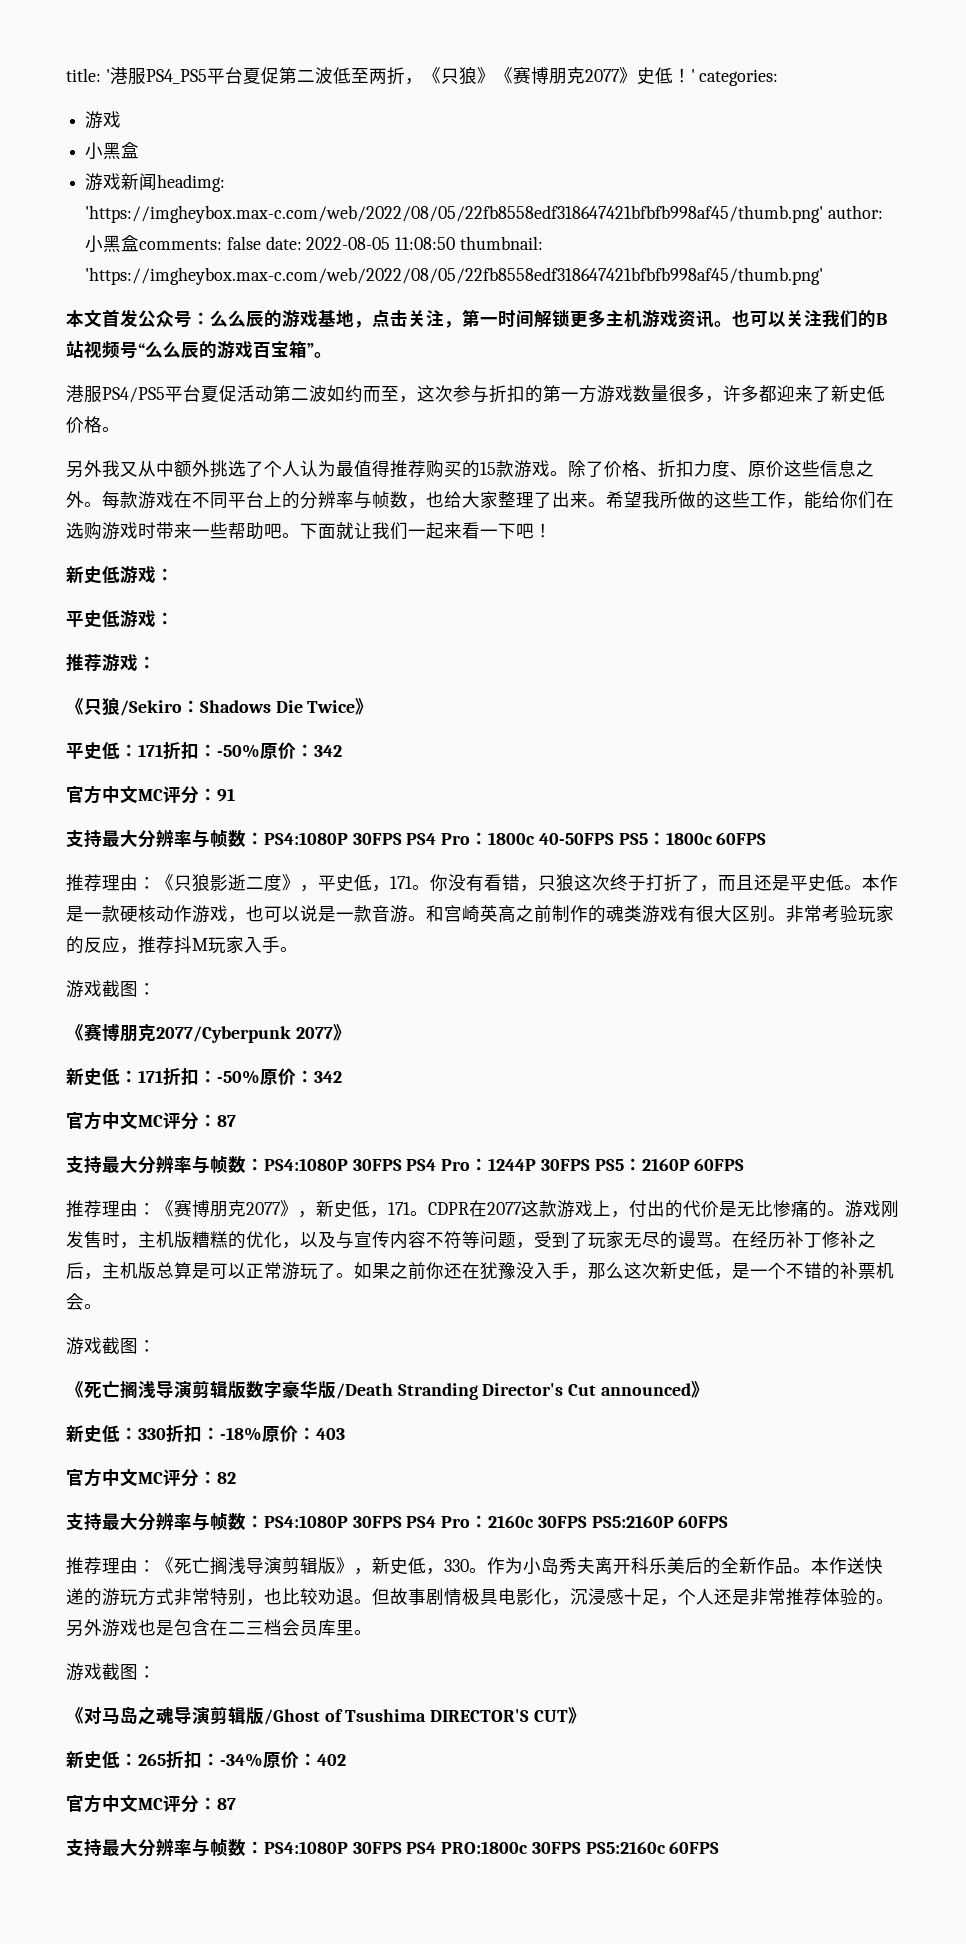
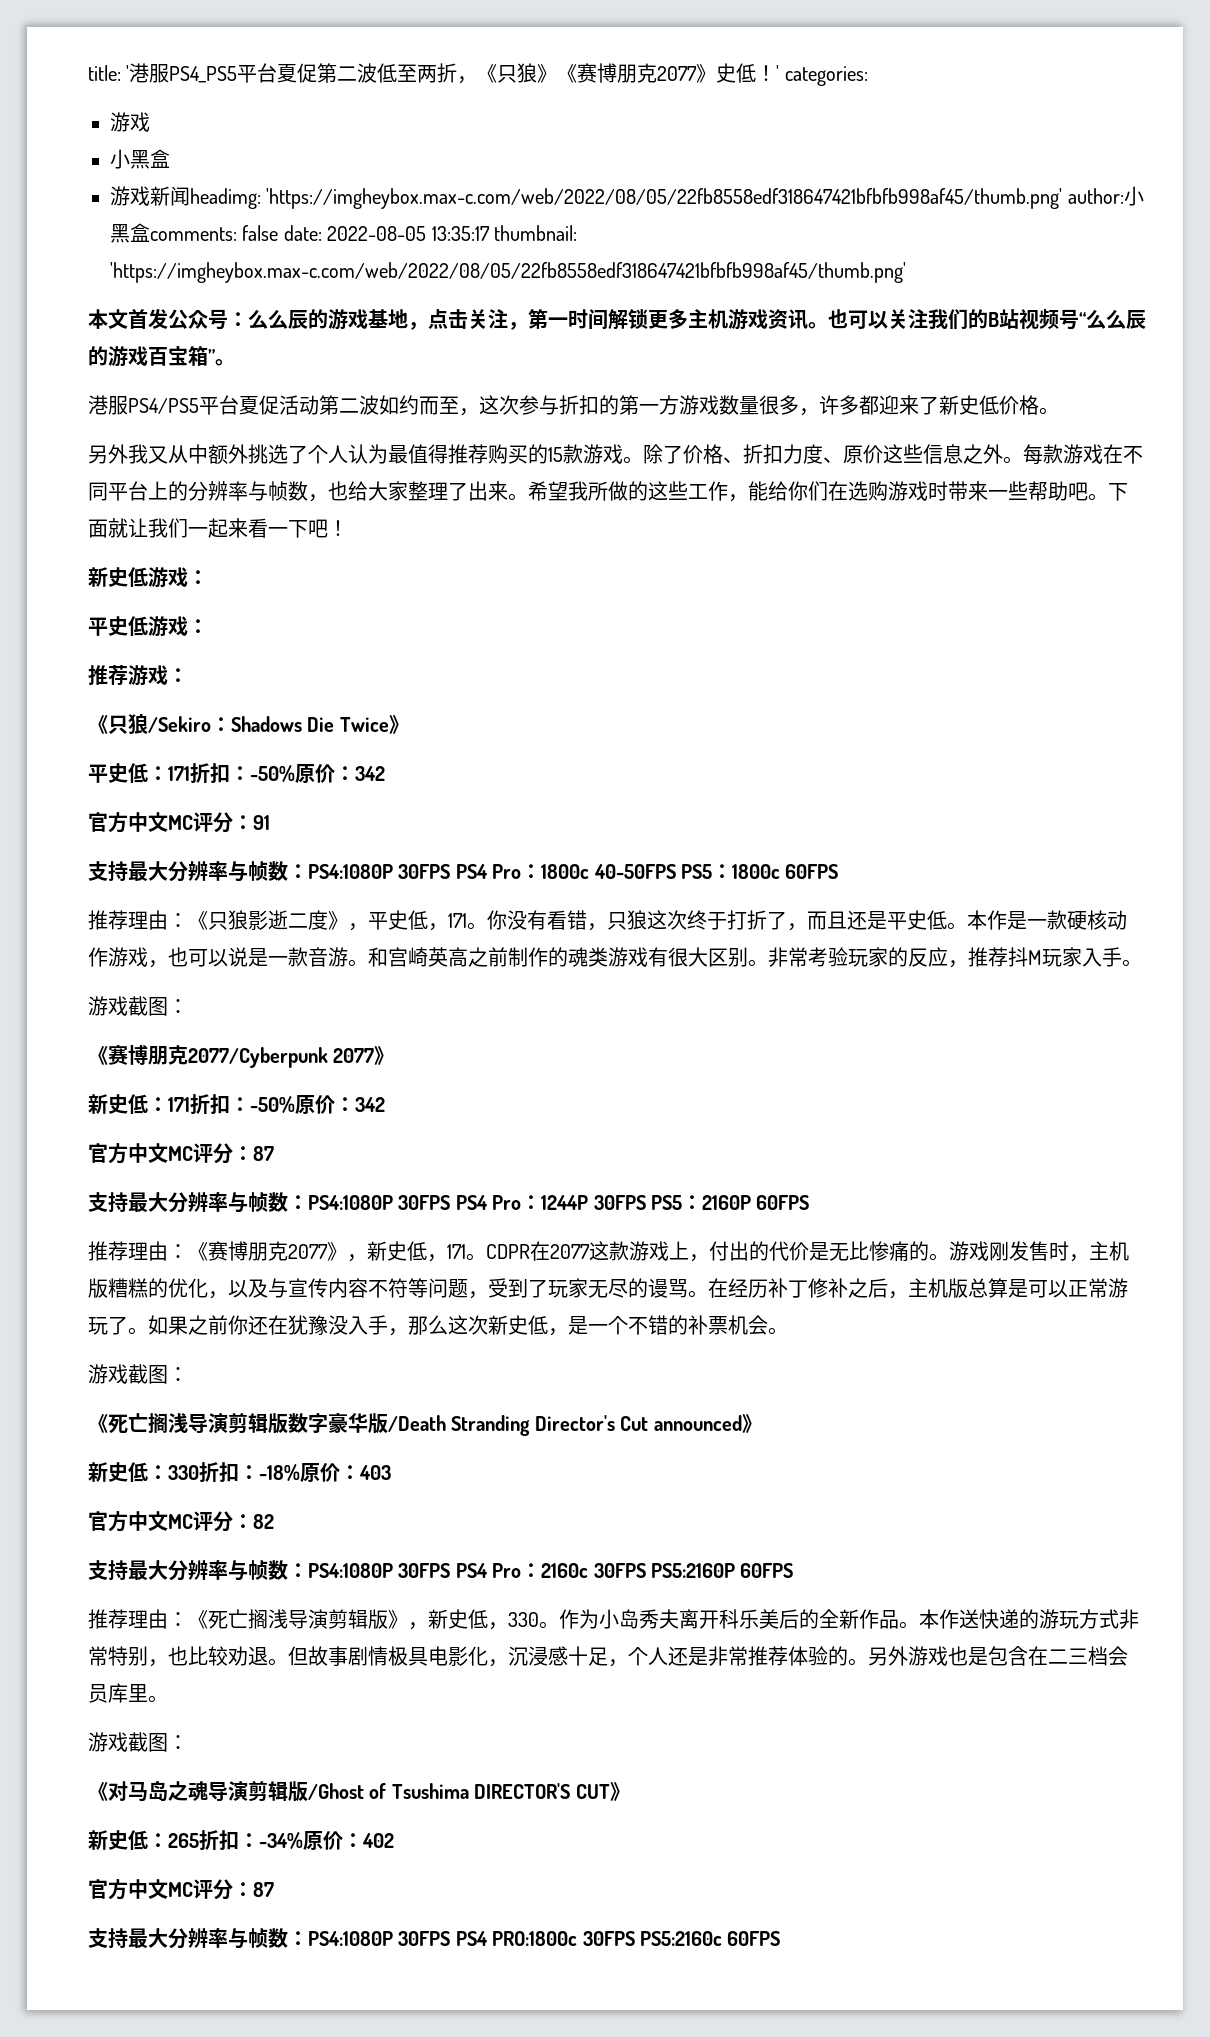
- 游戏新闻headimg: 'https://imgheybox.max-c.com/web/2022/08/05/22fb8558edf318647421bfbfb998af45/thumb.png' author:小黑盒comments: false date: 2022-08-05 11:08:50 thumbnail: 'https://imgheybox.max-c.com/web/2022/08/05/22fb8558edf318647421bfbfb998af45/thumb.png'
+ 游戏新闻headimg: 'https://imgheybox.max-c.com/web/2022/08/05/22fb8558edf318647421bfbfb998af45/thumb.png' author:小黑盒comments: false date: 2022-08-05 13:35:17 thumbnail: 'https://imgheybox.max-c.com/web/2022/08/05/22fb8558edf318647421bfbfb998af45/thumb.png'

